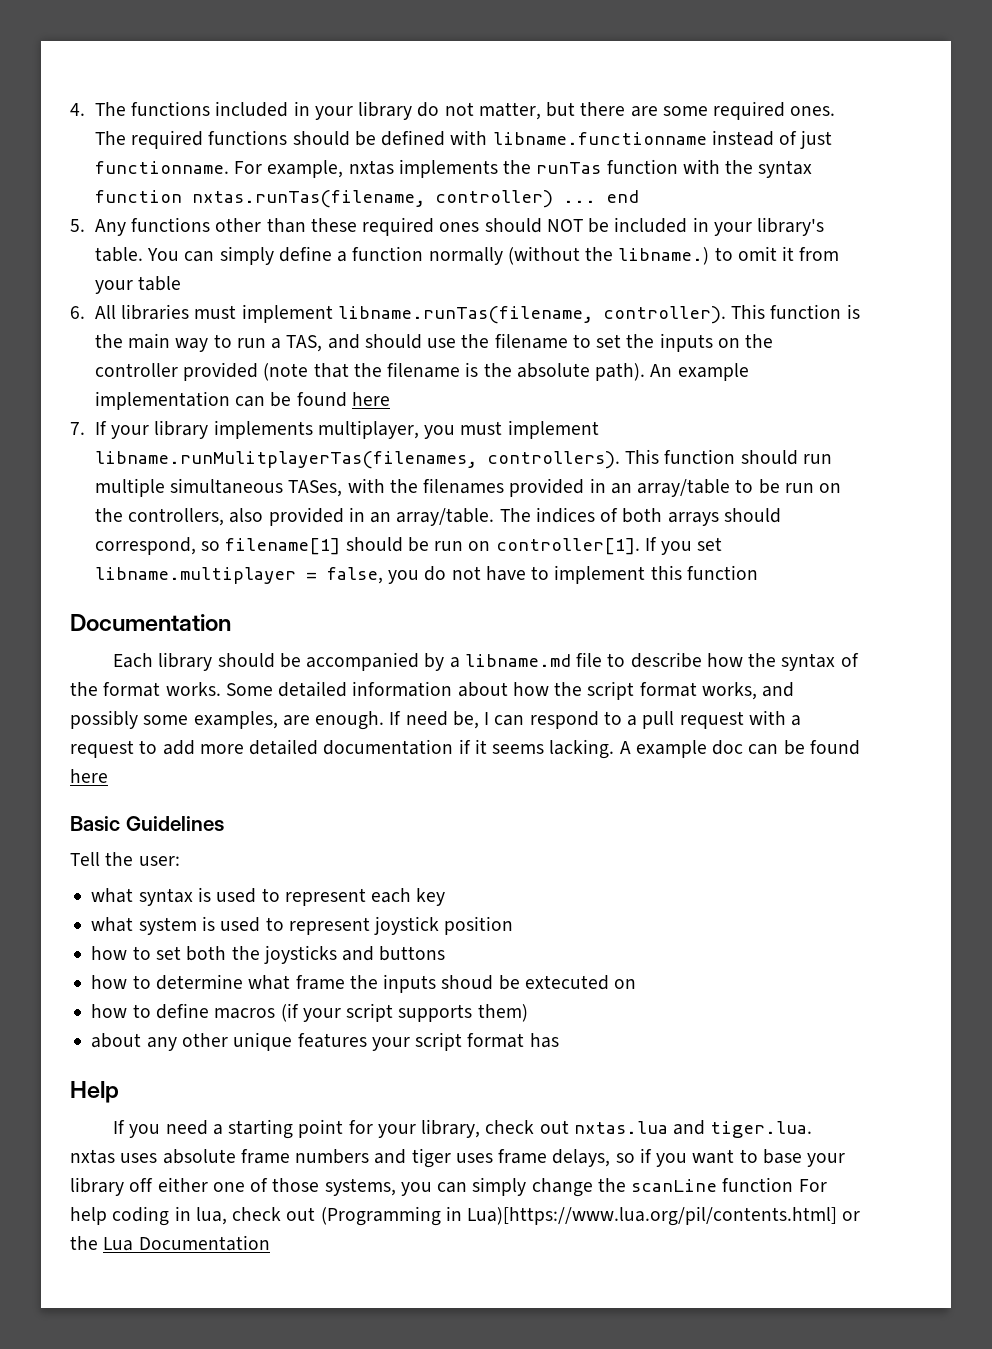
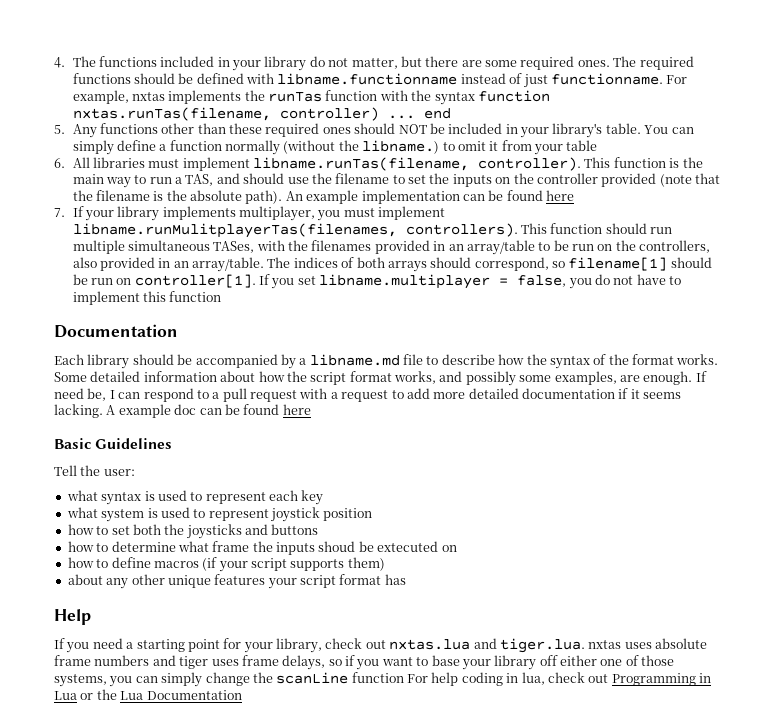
- If you need a starting point for your library, check out nxtas.lua and tiger.lua. nxtas uses absolute frame numbers and tiger uses frame delays, so if you want to base your library off either one of those systems, you can simply change the scanLine function For help coding in lua, check out (Programming in Lua)[https://www.lua.org/pil/contents.html] or the Lua Documentation
+ If you need a starting point for your library, check out nxtas.lua and tiger.lua. nxtas uses absolute frame numbers and tiger uses frame delays, so if you want to base your library off either one of those systems, you can simply change the scanLine function For help coding in lua, check out Programming in Lua or the Lua Documentation

